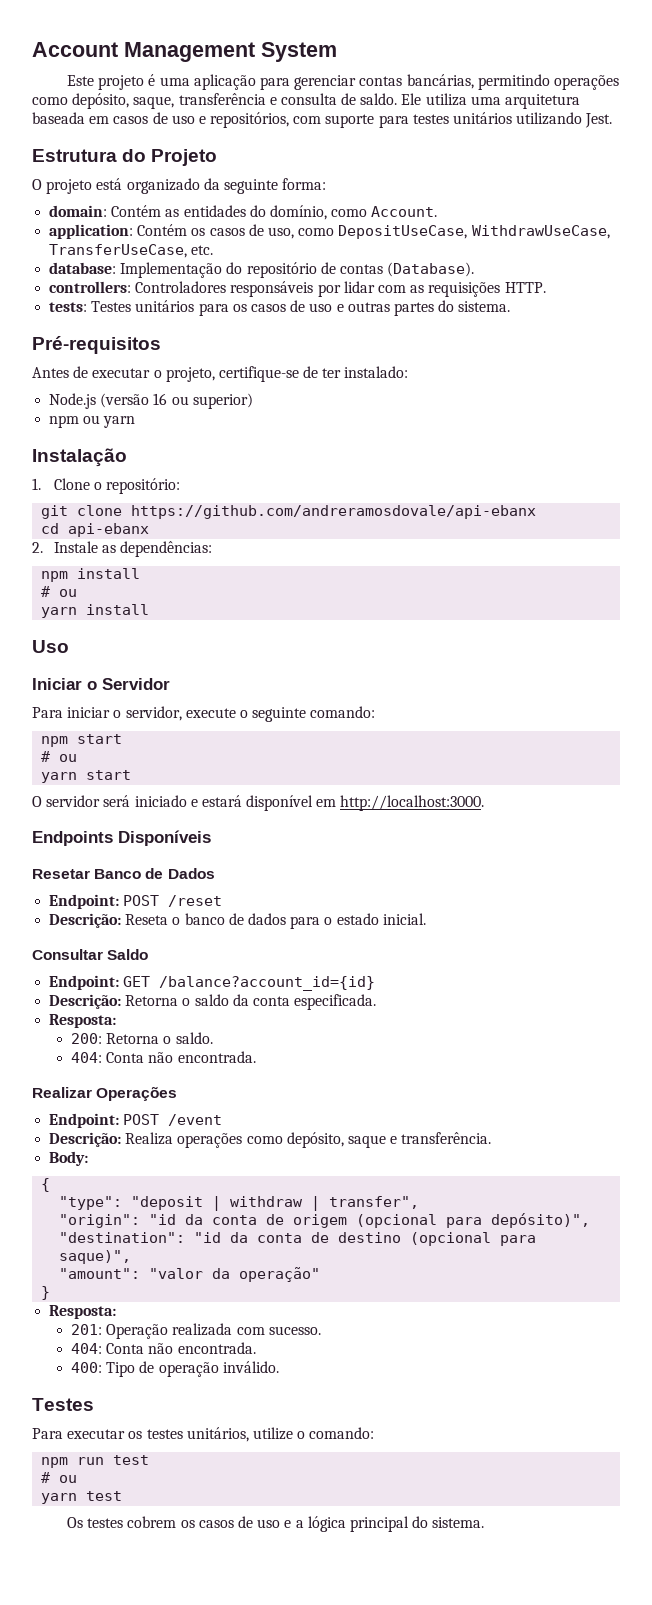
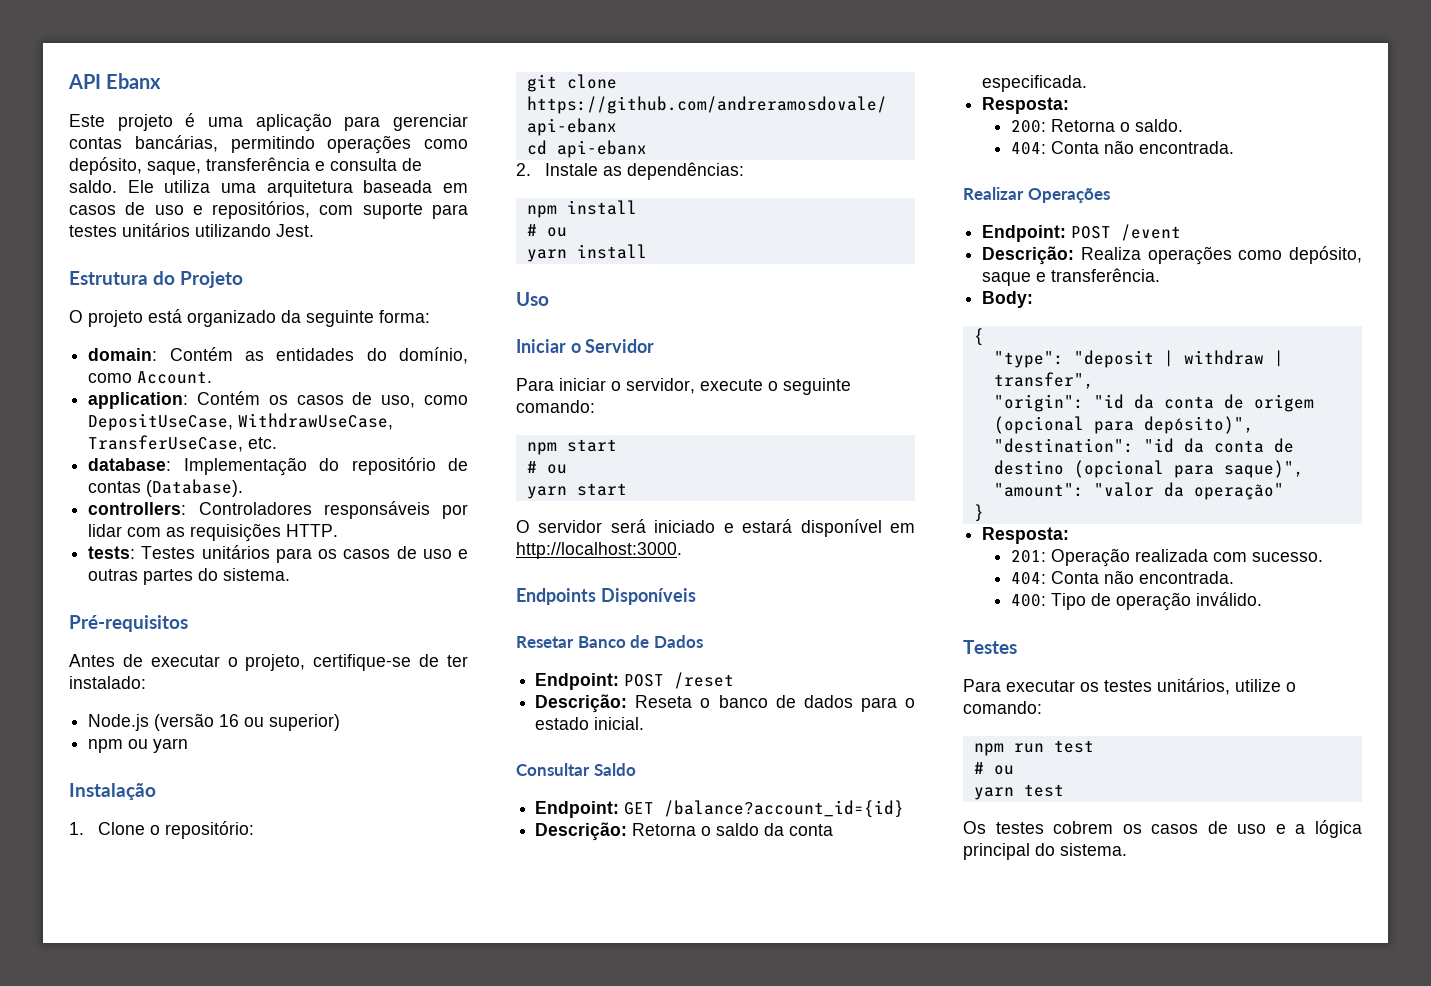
- Account Management System
+ API Ebanx

